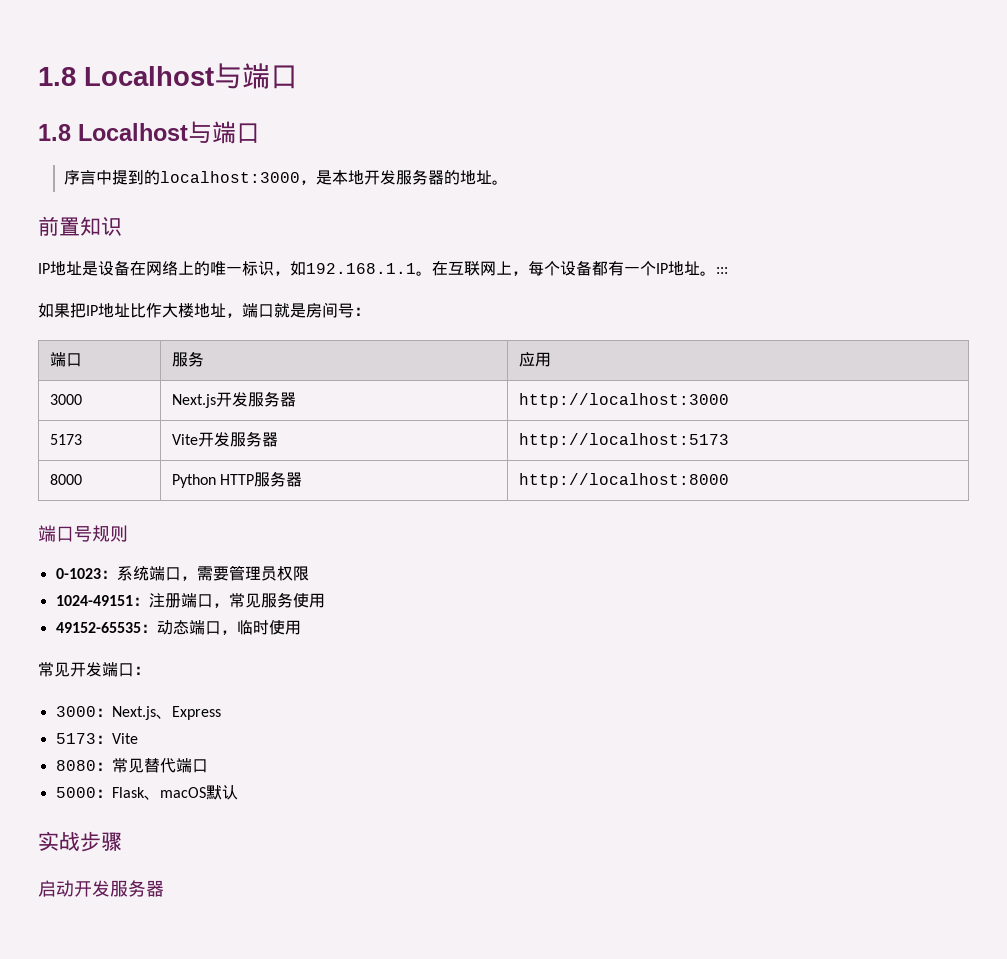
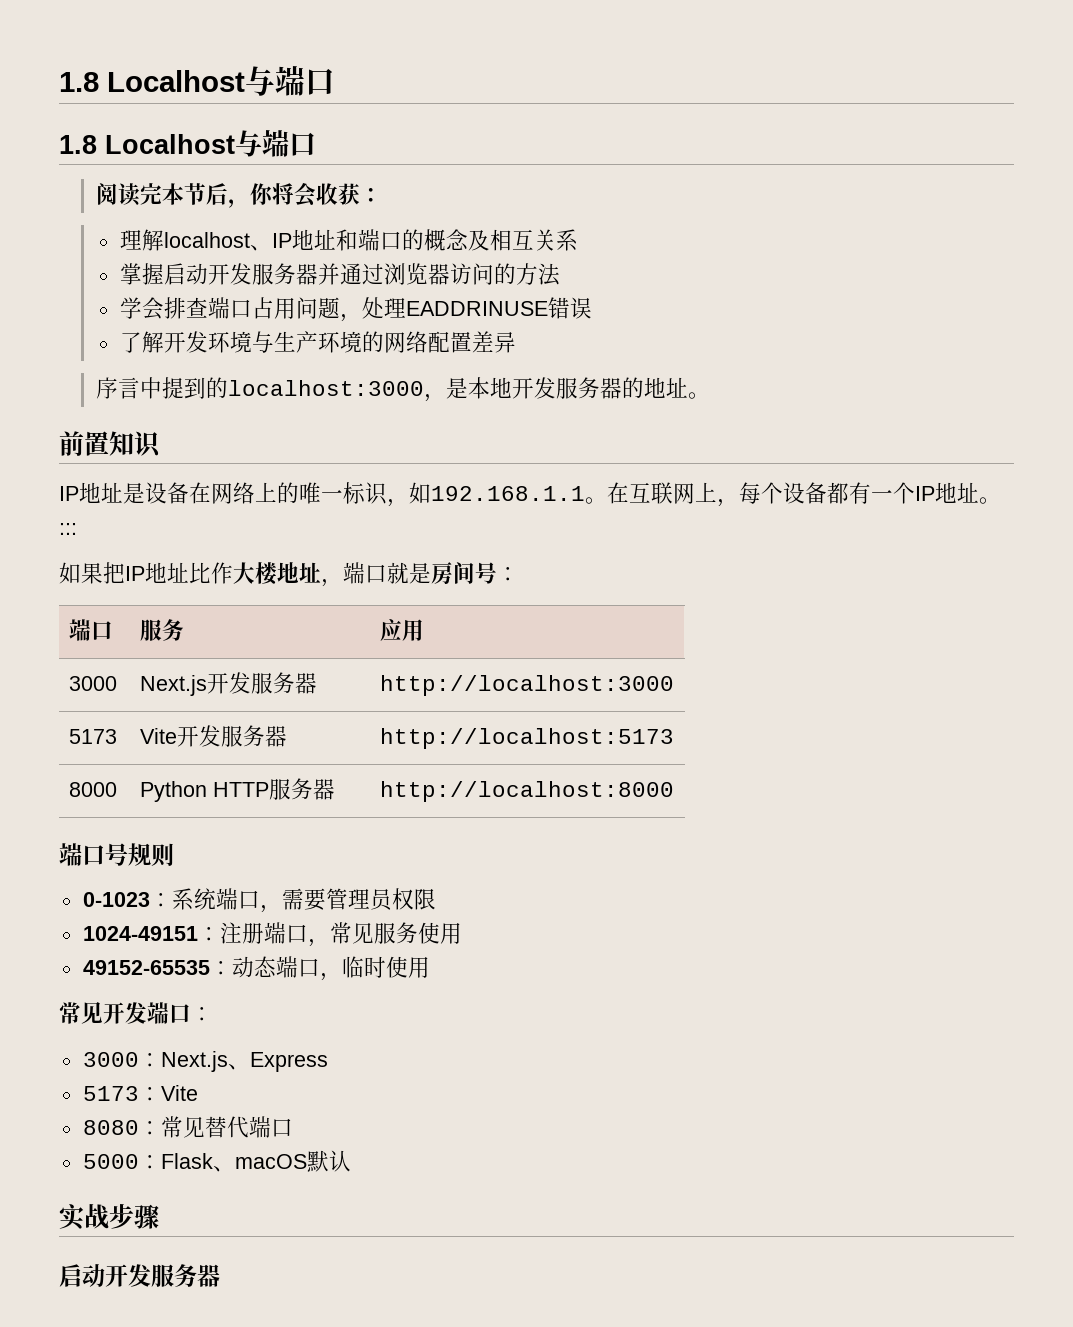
+ 阅读完本节后，你将会收获：
+ 理解localhost、IP地址和端口的概念及相互关系
+ 掌握启动开发服务器并通过浏览器访问的方法
+ 学会排查端口占用问题，处理EADDRINUSE错误
+ 了解开发环境与生产环境的网络配置差异

